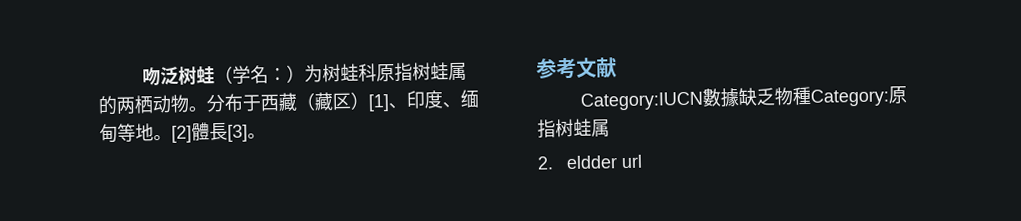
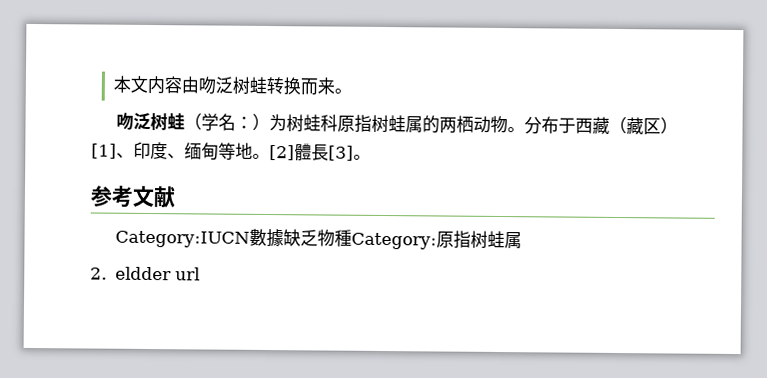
+ 本文内容由吻泛树蛙转换而来。

